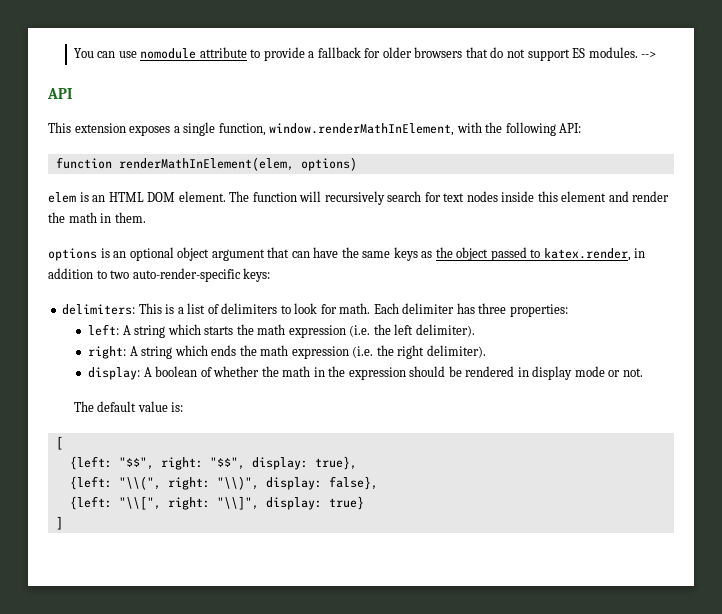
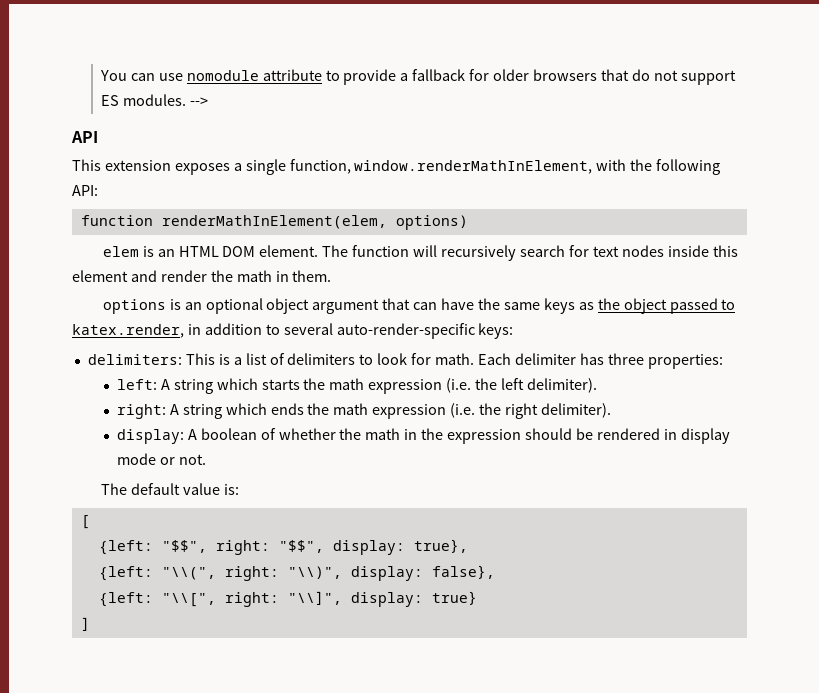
- options is an optional object argument that can have the same keys as the object passed to katex.render, in addition to two auto-render-specific keys:
+ options is an optional object argument that can have the same keys as the object passed to katex.render, in addition to several auto-render-specific keys:

